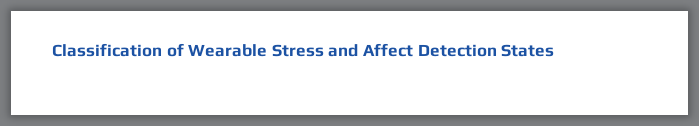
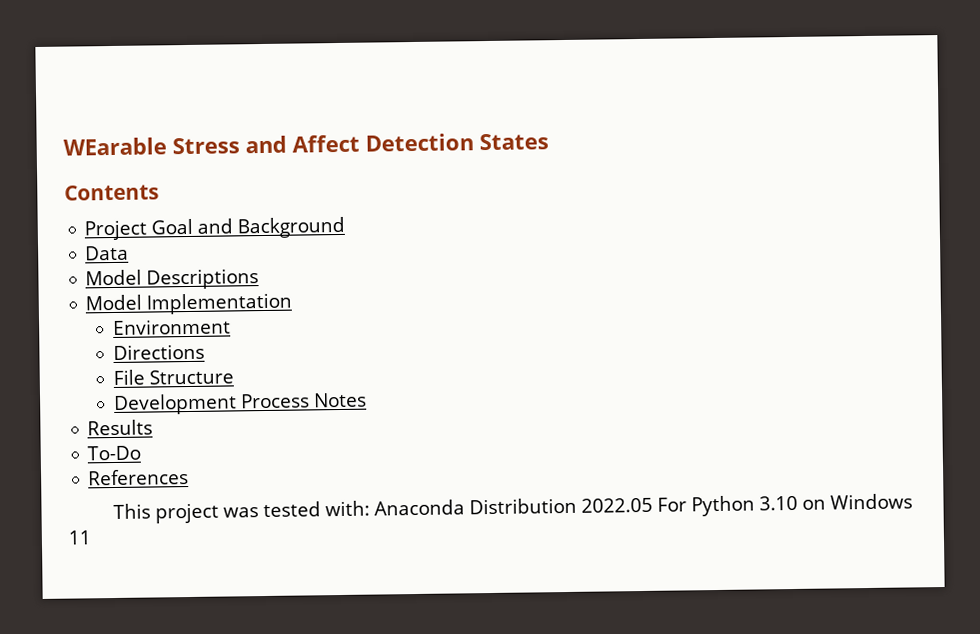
- Classification of Wearable Stress and Affect Detection States
+ WEarable Stress and Affect Detection States
+ Contents
+ Project Goal and Background
+ Data
+ Model Descriptions
+ Model Implementation
+ Environment
+ Directions
+ File Structure
+ Development Process Notes
+ Results
+ To-Do
+ References
+ This project was tested with: Anaconda Distribution 2022.05 For Python 3.10 on Windows 11

